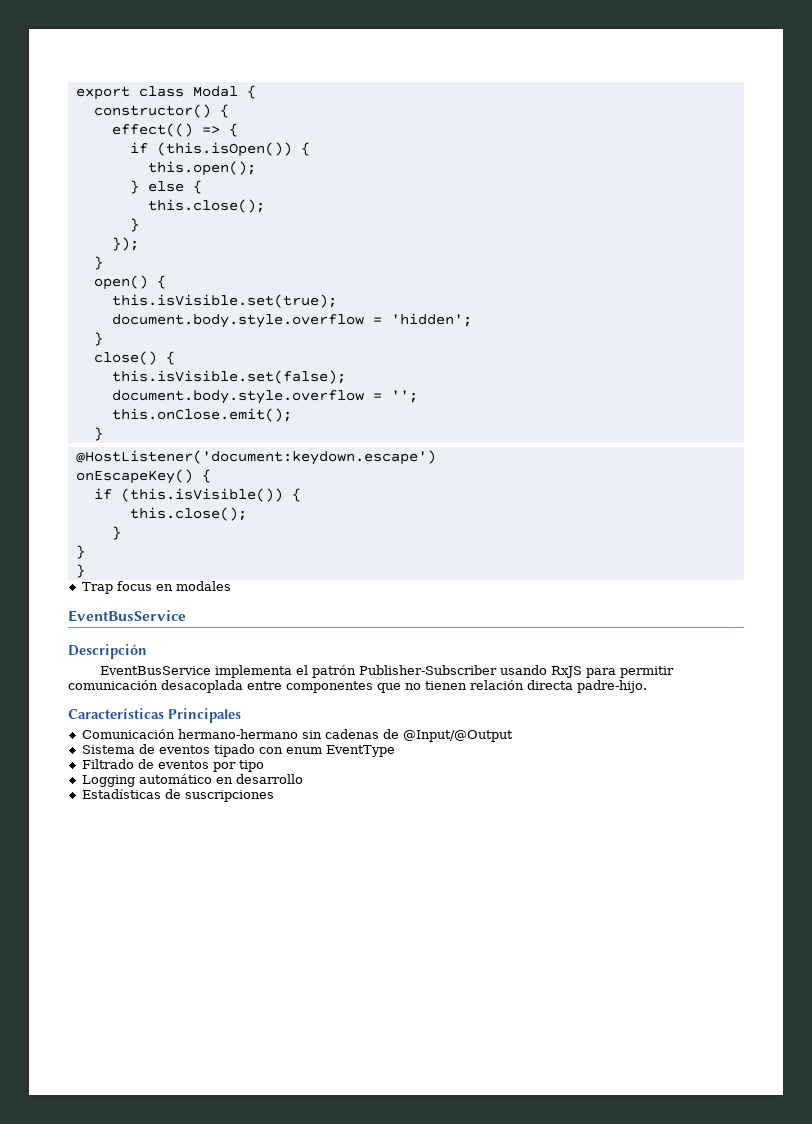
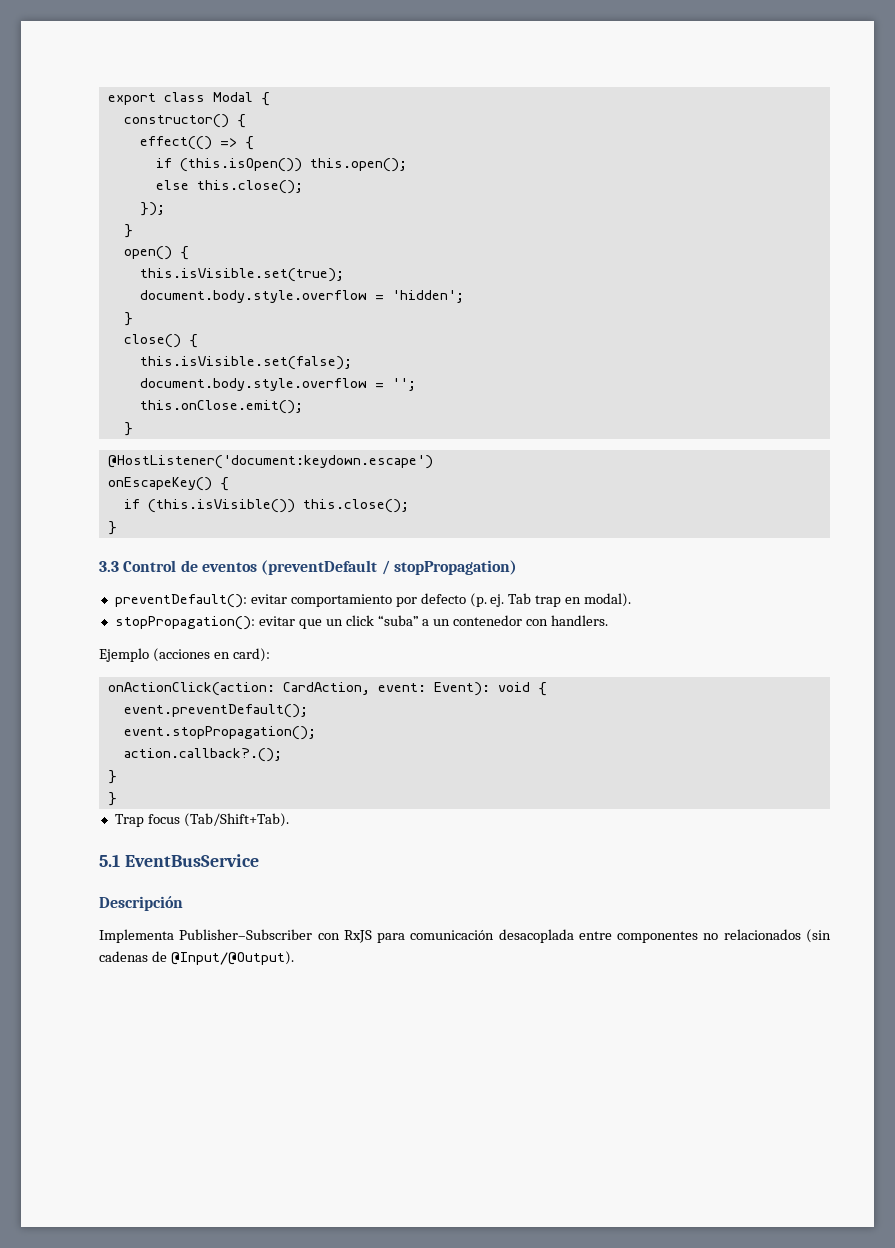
- if (this.isOpen()) {
- this.open();
+ if (this.isOpen()) this.open();
- } else {
- this.close();
- }
+ else this.close();
- if (this.isVisible()) {
- this.close();
+ if (this.isVisible()) this.close();
  }
+ 3.3 Control de eventos (preventDefault / stopPropagation)
+ preventDefault(): evitar comportamiento por defecto (p. ej. Tab trap en modal).
+ stopPropagation(): evitar que un click “suba” a un contenedor con handlers.
+ Ejemplo (acciones en card):
+ onActionClick(action: CardAction, event: Event): void {
+ event.preventDefault();
+ event.stopPropagation();
+ action.callback?.();
- Trap focus en modales
- EventBusService
+ Trap focus (Tab/Shift+Tab).
+ 5.1 EventBusService
- EventBusService implementa el patrón Publisher-Subscriber usando RxJS para permitir comunicación desacoplada entre componentes que no tienen relación directa padre-hijo.
- Características Principales
- Comunicación hermano-hermano sin cadenas de @Input/@Output
- Sistema de eventos tipado con enum EventType
- Filtrado de eventos por tipo
- Logging automático en desarrollo
- Estadísticas de suscripciones
+ Implementa Publisher–Subscriber con RxJS para comunicación desacoplada entre componentes no relacionados (sin cadenas de @Input/@Output).

